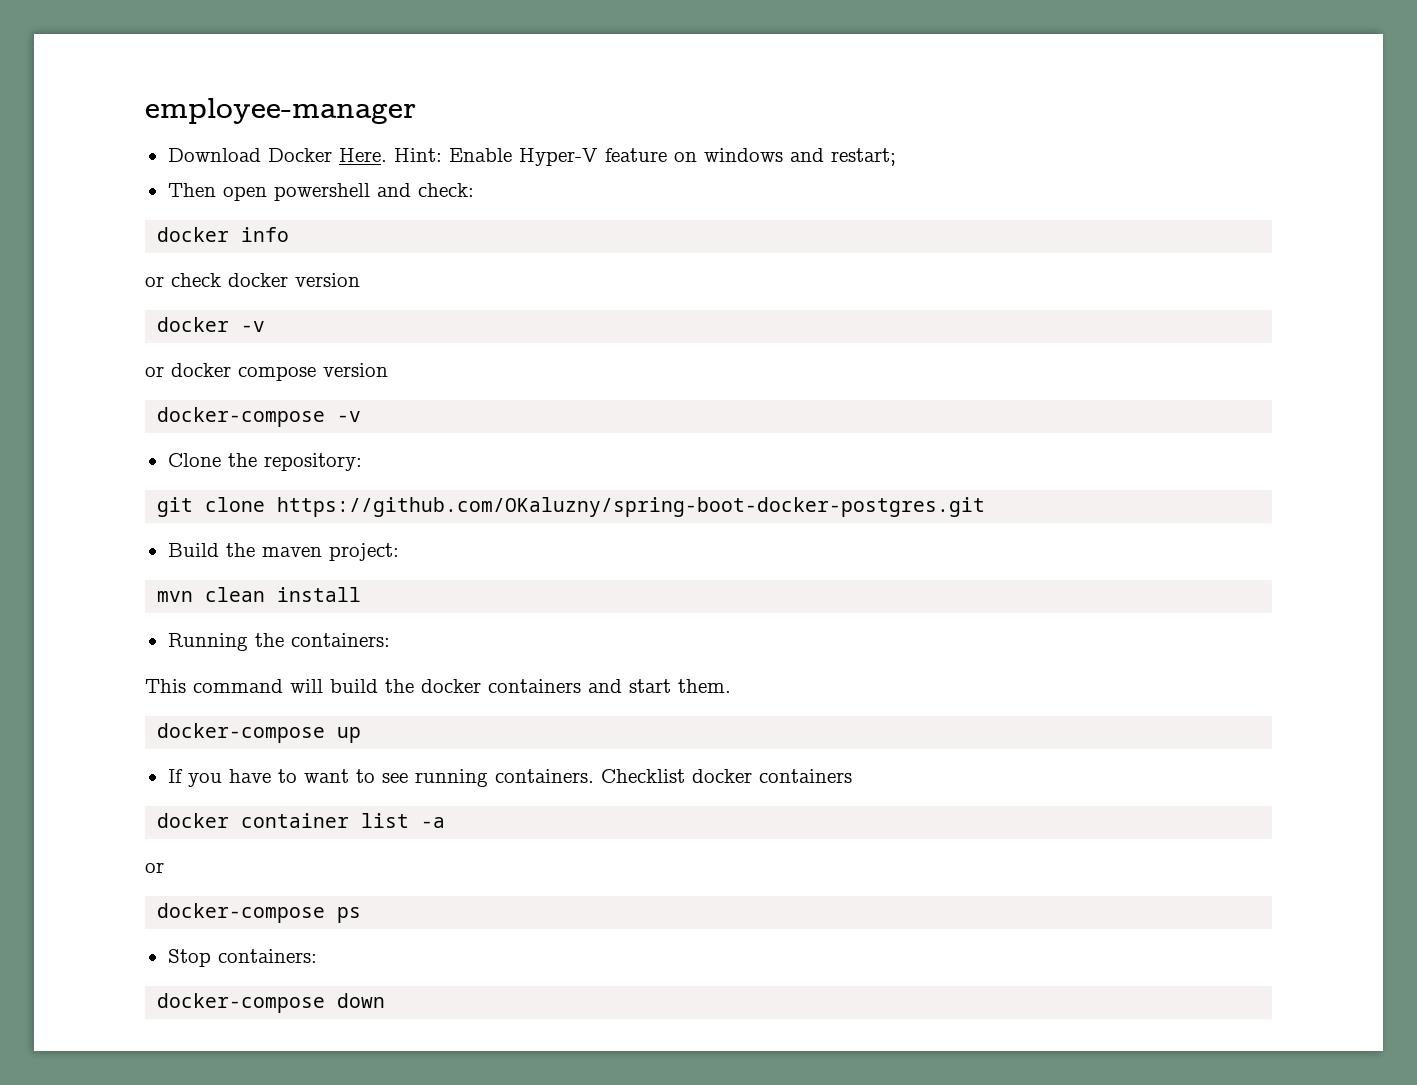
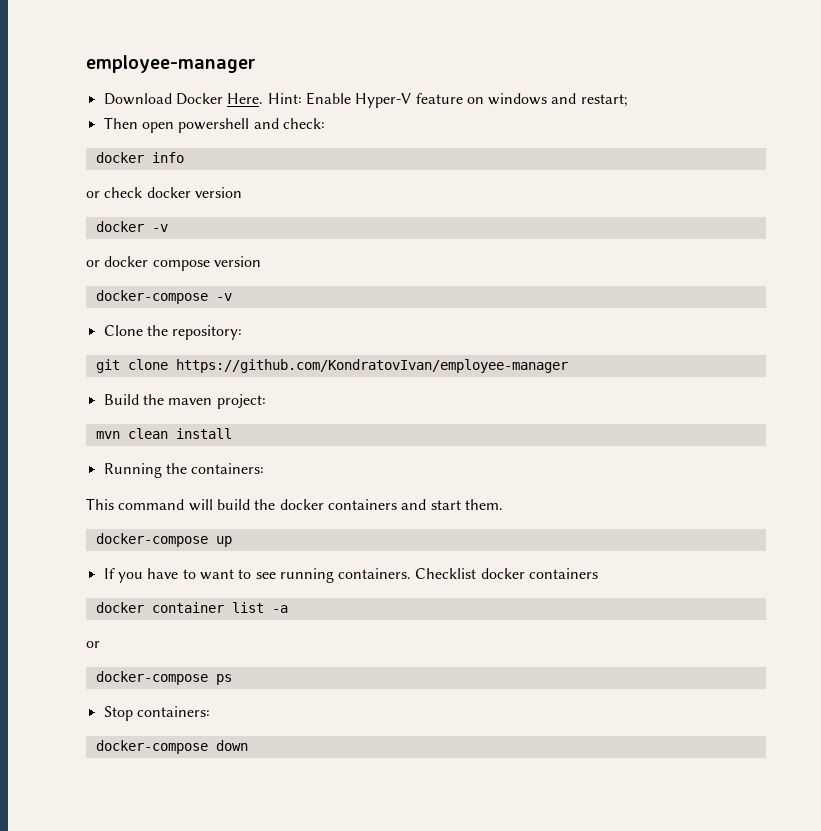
- git clone https://github.com/OKaluzny/spring-boot-docker-postgres.git
+ git clone https://github.com/KondratovIvan/employee-manager

